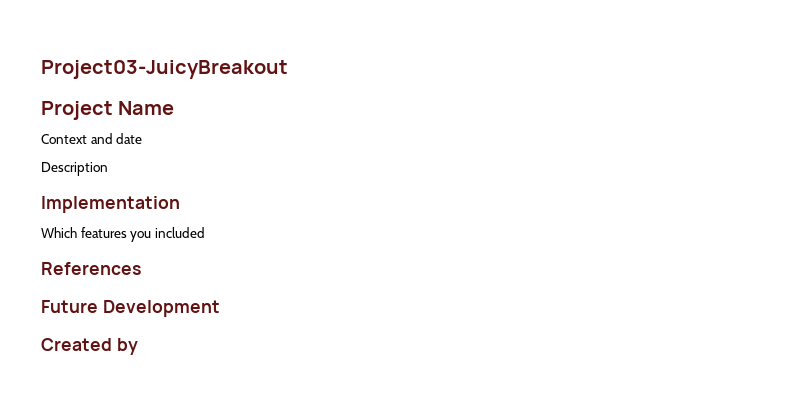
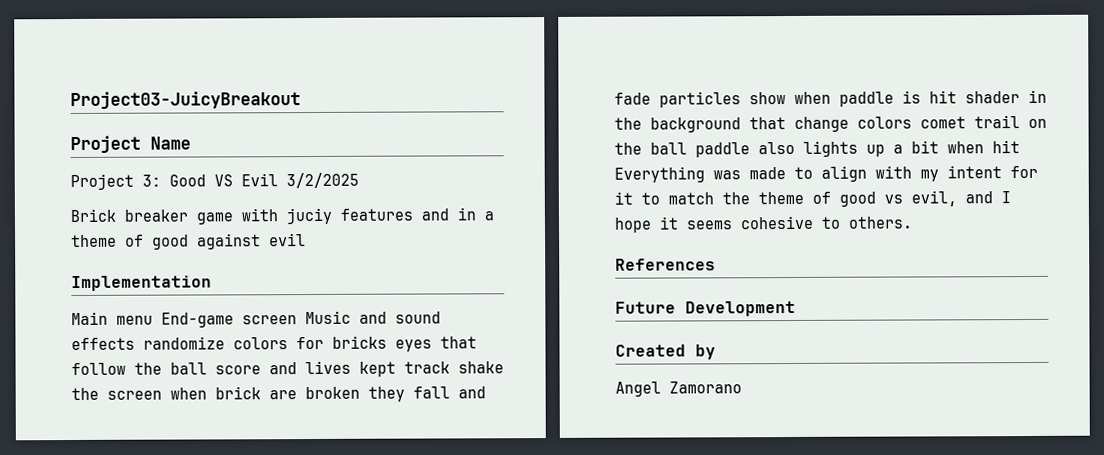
- Context and date
- Description
+ Project 3: Good VS Evil 3/2/2025
+ Brick breaker game with juciy features and in a theme of good against evil
  Implementation
- Which features you included
+ Main menu End-game screen Music and sound effects randomize colors for bricks eyes that follow the ball score and lives kept track shake the screen when brick are broken they fall and fade particles show when paddle is hit shader in the background that change colors comet trail on the ball paddle also lights up a bit when hit Everything was made to align with my intent for it to match the theme of good vs evil, and I hope it seems cohesive to others.
+ Angel Zamorano

